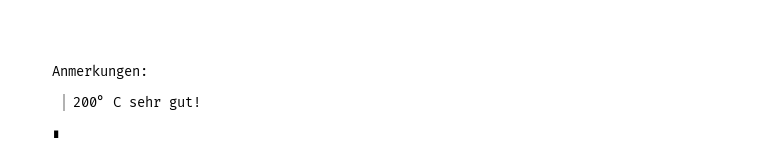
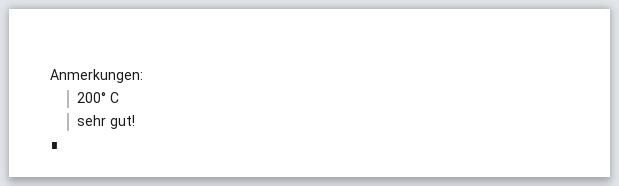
- 200° C sehr gut!
+ 200° C
+ sehr gut!

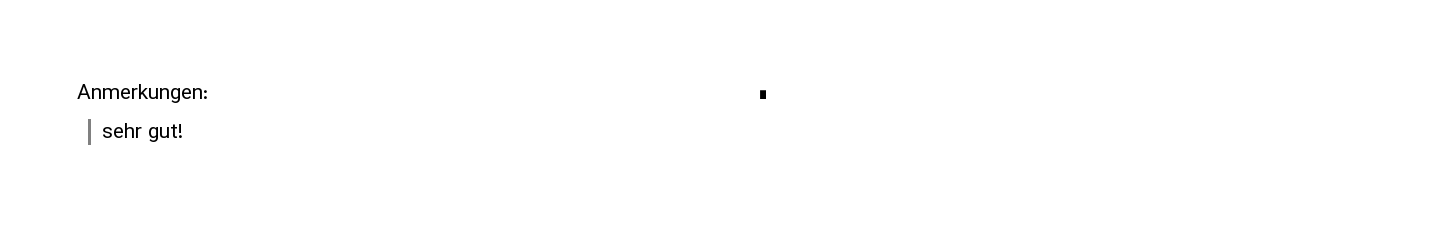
- 200° C

